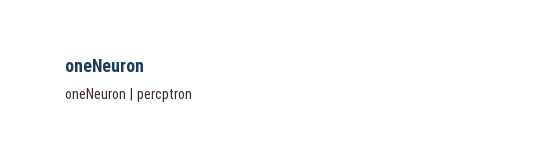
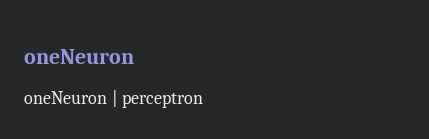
- oneNeuron | percptron
+ oneNeuron | perceptron

